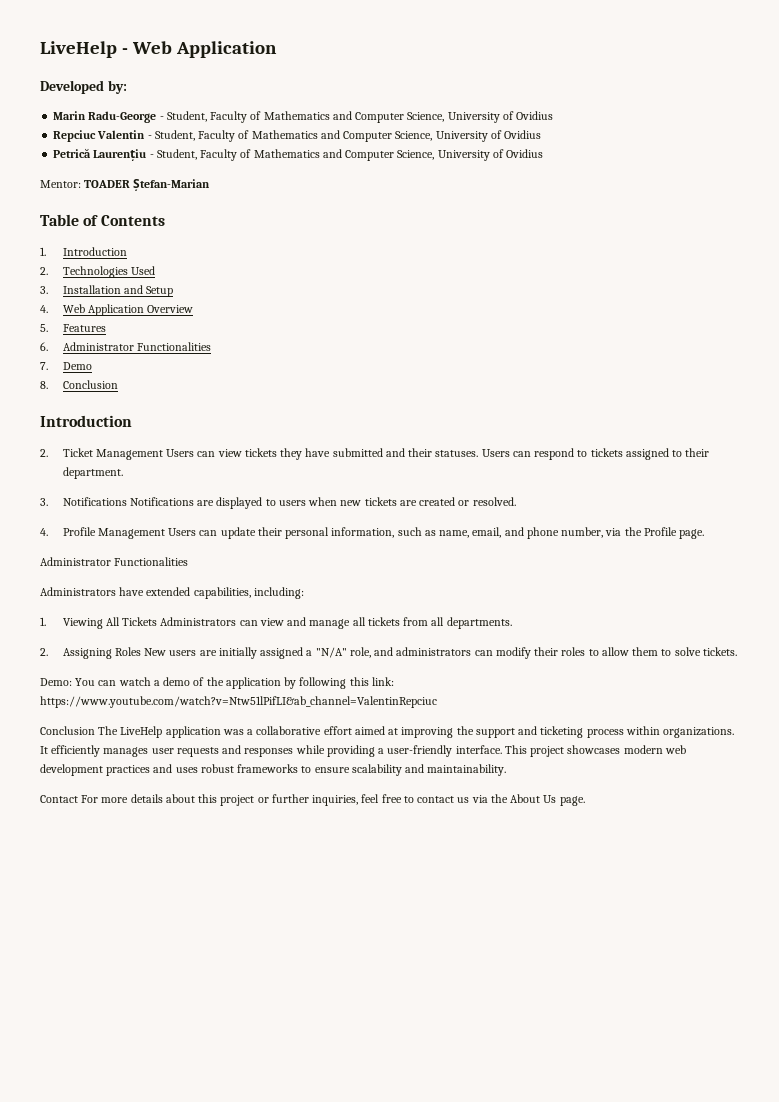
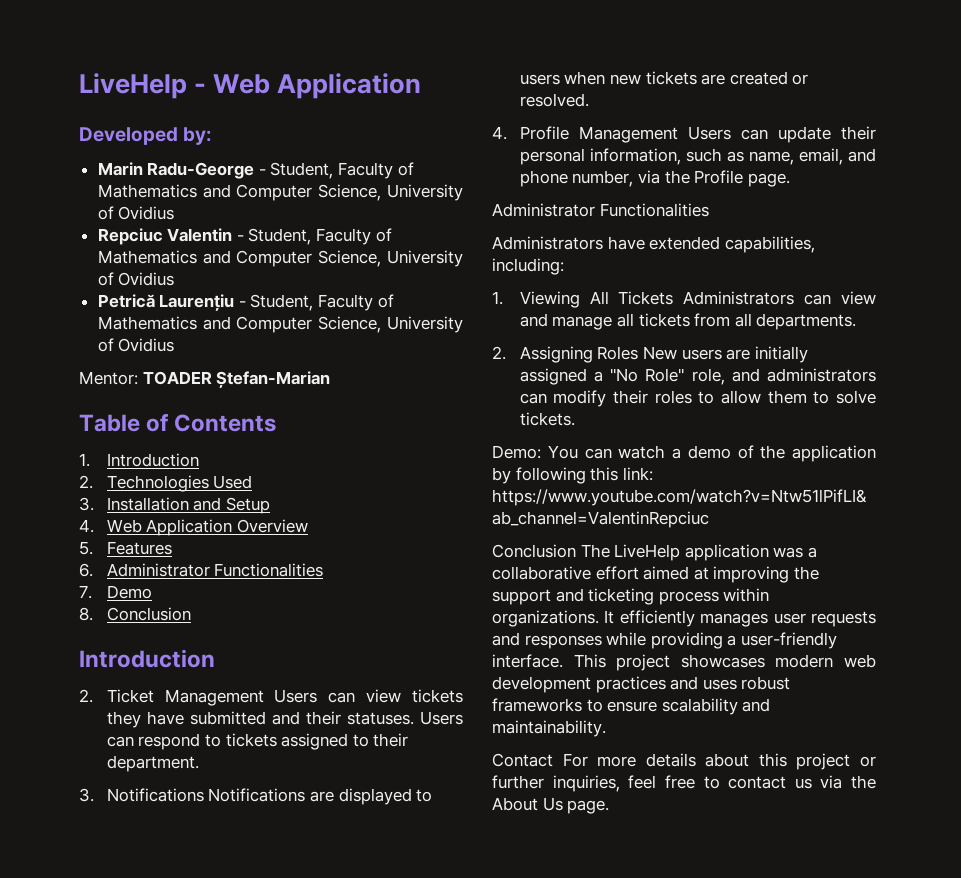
- 2. Assigning Roles New users are initially assigned a "N/A" role, and administrators can modify their roles to allow them to solve tickets.
+ 2. Assigning Roles New users are initially assigned a "No Role" role, and administrators can modify their roles to allow them to solve tickets.

